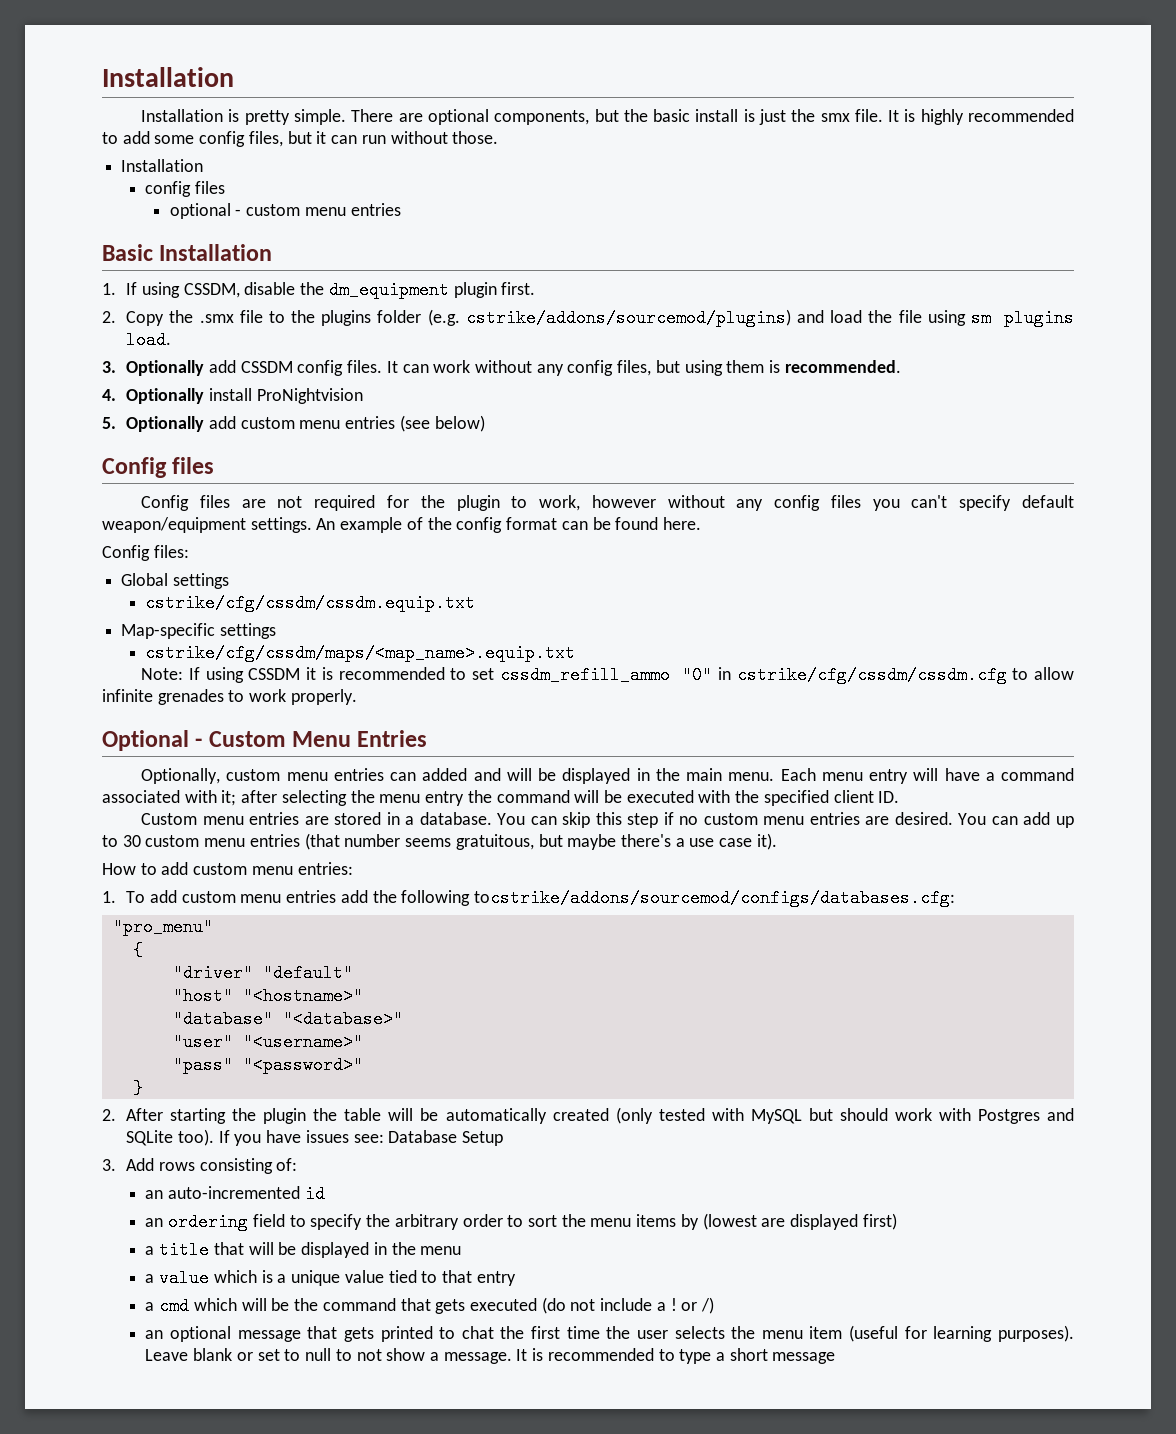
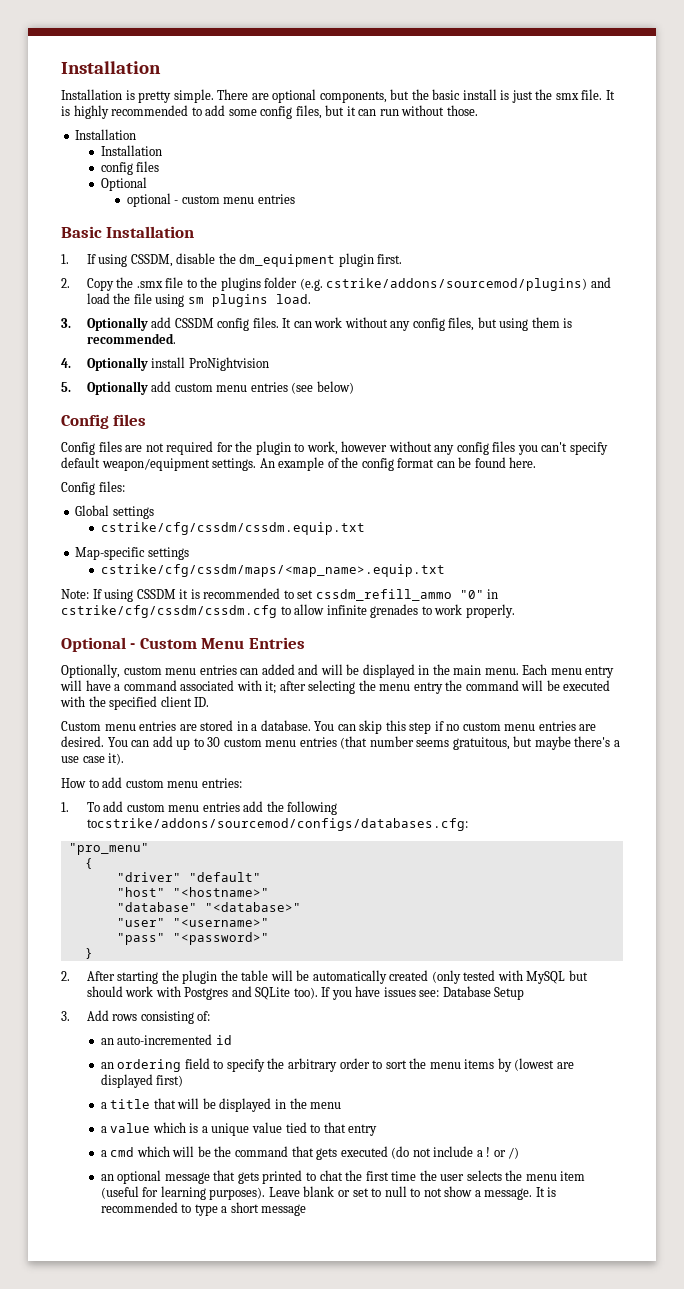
  It is highly recommended to add some config files, but it can run without those.
  Installation
+ Installation
  config files
+ Optional

